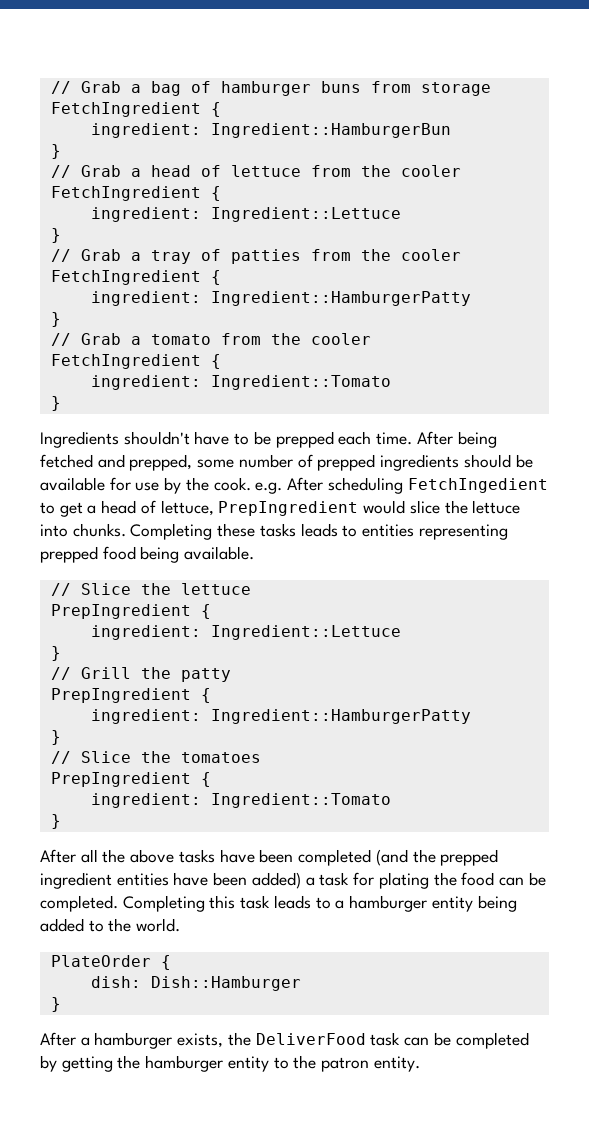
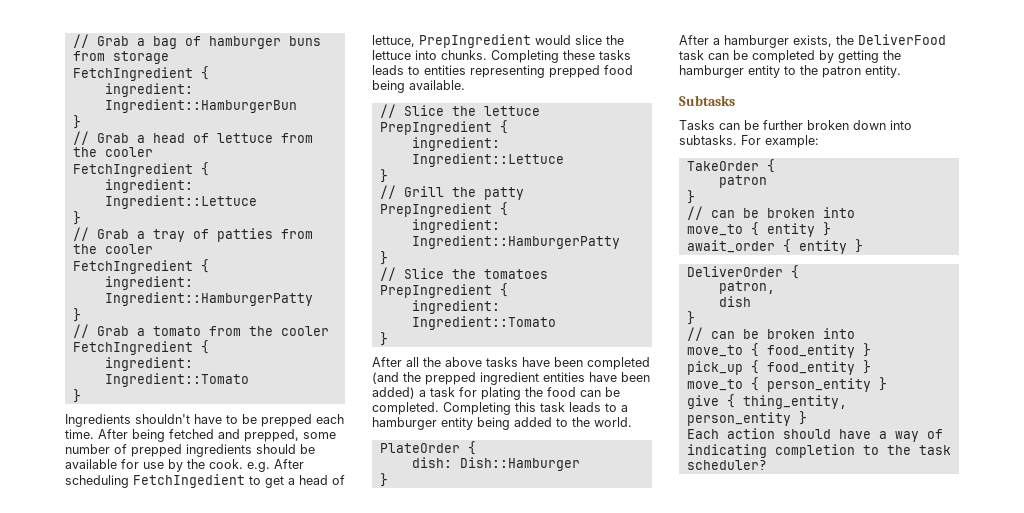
+ Subtasks
+ Tasks can be further broken down into subtasks. For example:
+ TakeOrder {
+ patron
+ }
+ // can be broken into
+ move_to { entity }
+ await_order { entity }
+ DeliverOrder {
+ patron,
+ dish
+ }
+ // can be broken into
+ move_to { food_entity }
+ pick_up { food_entity }
+ move_to { person_entity }
+ give { thing_entity, person_entity }
+ Each action should have a way of indicating completion to the task scheduler?

